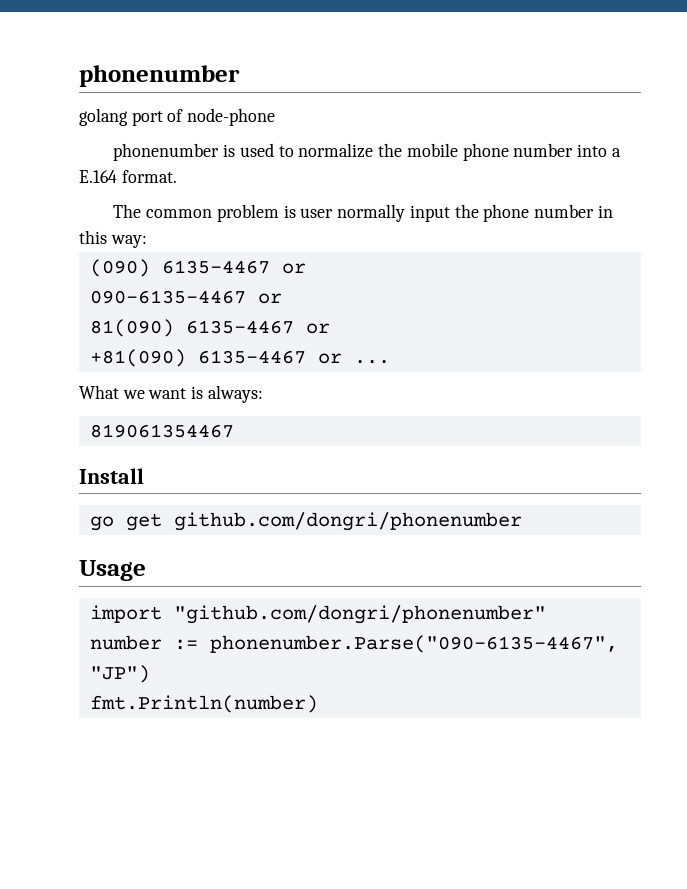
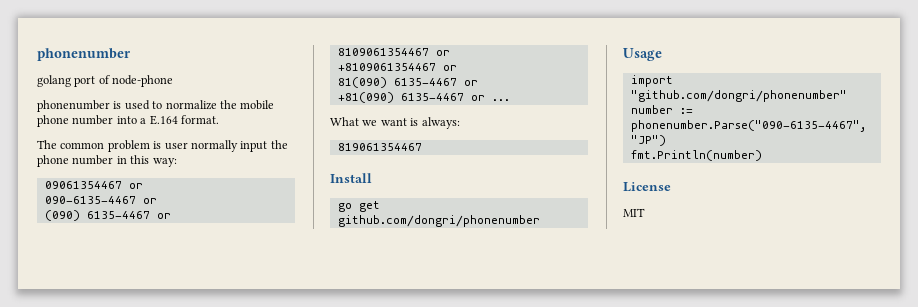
+ 09061354467 or
+ 090-6135-4467 or
- 090-6135-4467 or
+ 8109061354467 or
+ +8109061354467 or
+ License
+ MIT

